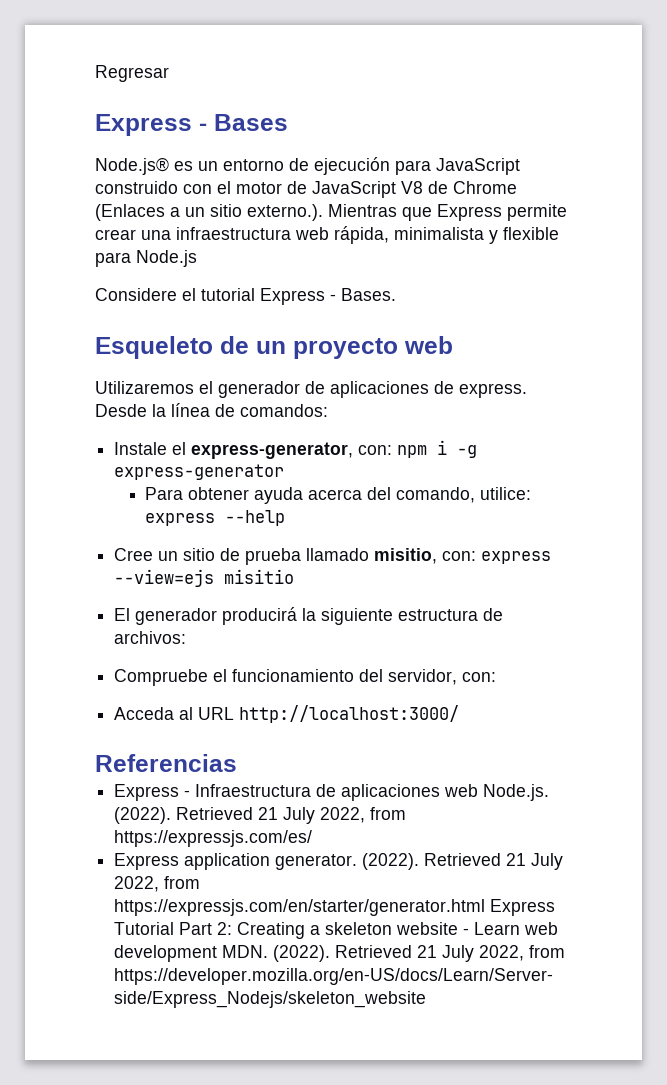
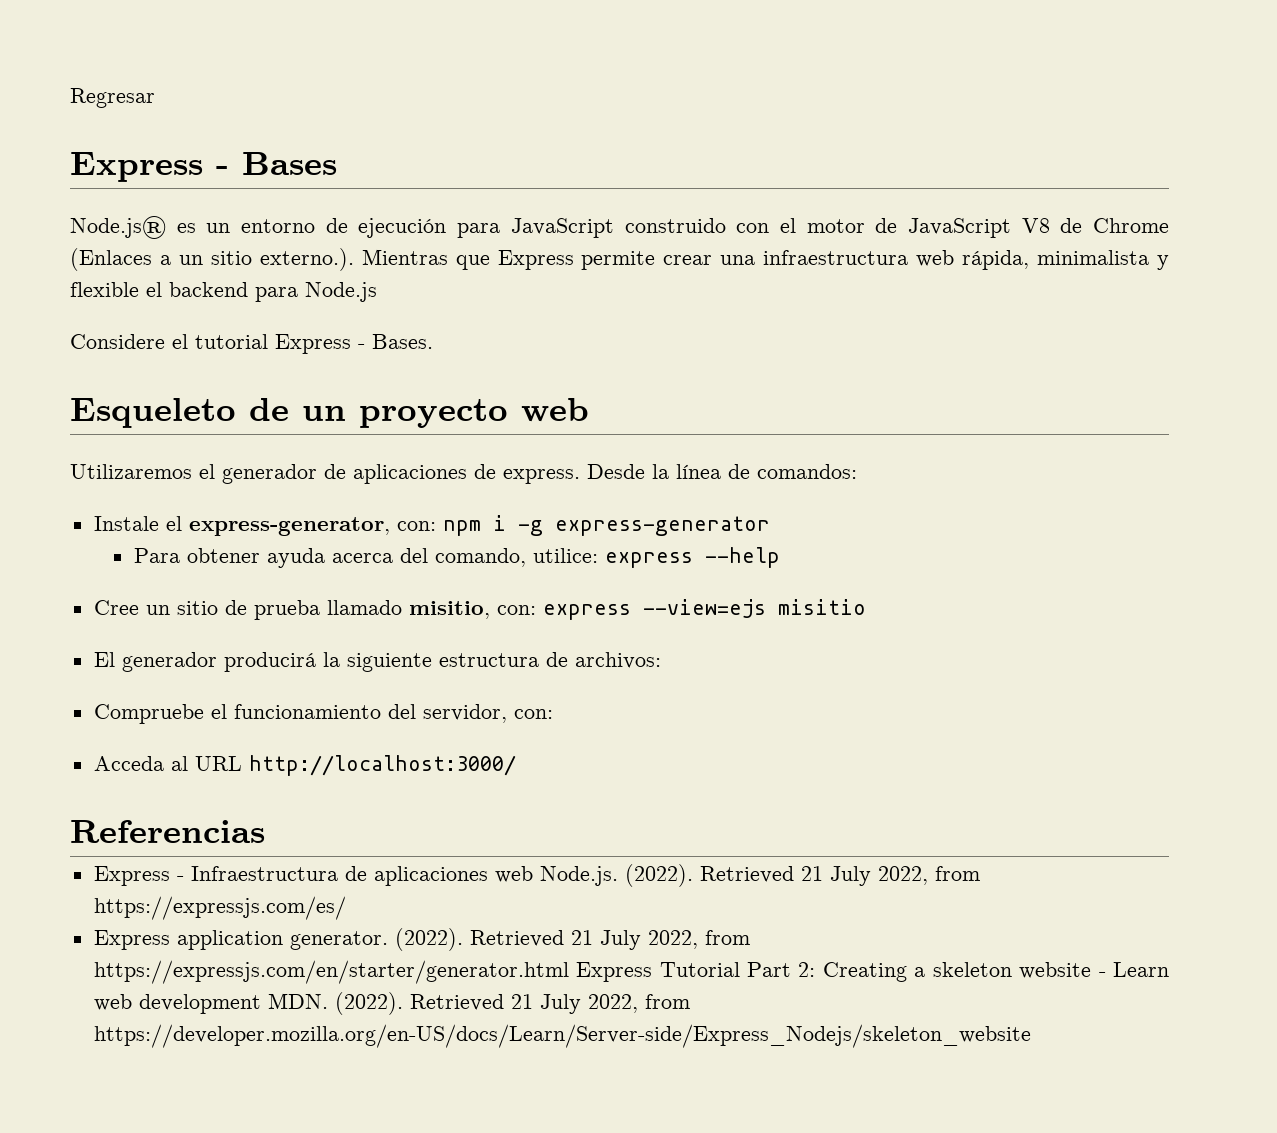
- Node.js® es un entorno de ejecución para JavaScript construido con el motor de JavaScript V8 de Chrome (Enlaces a un sitio externo.). Mientras que Express permite crear una infraestructura web rápida, minimalista y flexible para Node.js
+ Node.js® es un entorno de ejecución para JavaScript construido con el motor de JavaScript V8 de Chrome (Enlaces a un sitio externo.). Mientras que Express permite crear una infraestructura web rápida, minimalista y flexible el backend para Node.js

